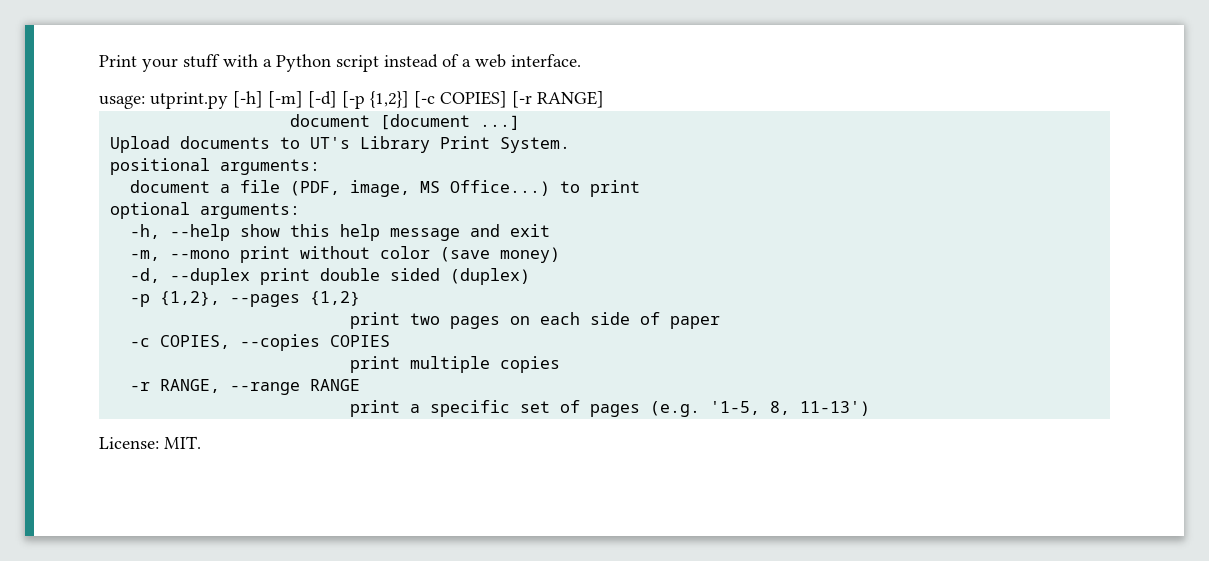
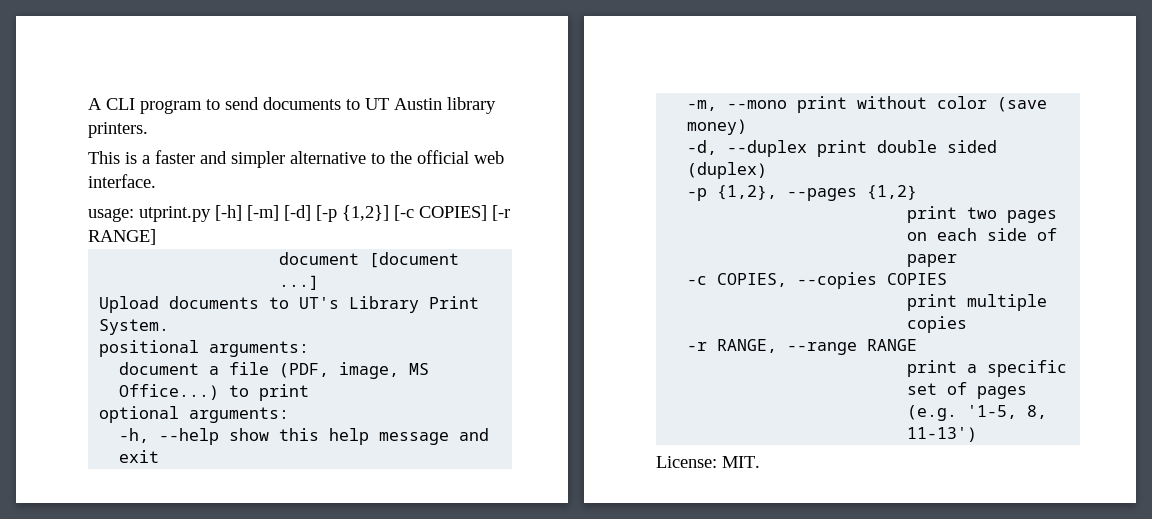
- Print your stuff with a Python script instead of a web interface.
+ A CLI program to send documents to UT Austin library printers.
+ This is a faster and simpler alternative to the official web interface.

